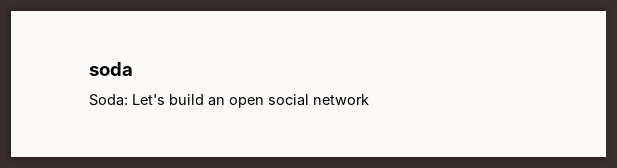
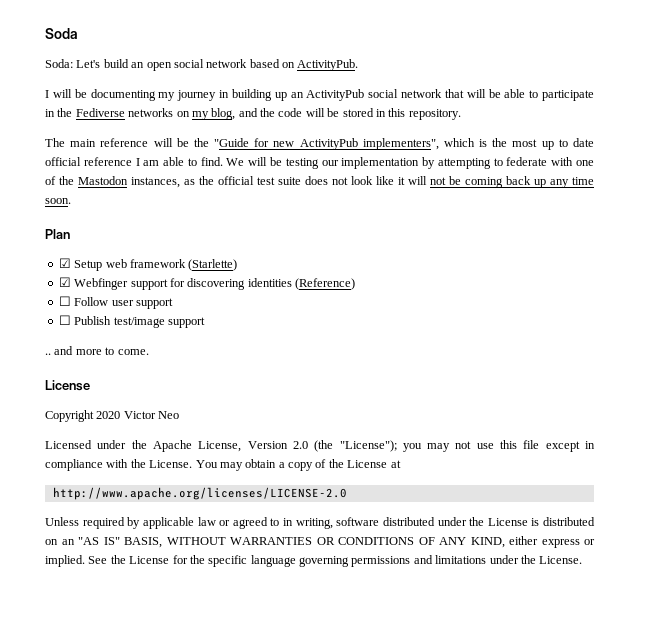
- soda
+ Soda
- Soda: Let's build an open social network
+ Soda: Let's build an open social network based on ActivityPub.
+ I will be documenting my journey in building up an ActivityPub social network that will be able to participate in the Fediverse networks on my blog, and the code will be stored in this repository.
+ The main reference will be the "Guide for new ActivityPub implementers", which is the most up to date official reference I am able to find. We will be testing our implementation by attempting to federate with one of the Mastodon instances, as the official test suite does not look like it will not be coming back up any time soon.
+ Plan
+ ☑ Setup web framework (Starlette)
+ ☑ Webfinger support for discovering identities (Reference)
+ ☐ Follow user support
+ ☐ Publish test/image support
+ .. and more to come.
+ License
+ Copyright 2020 Victor Neo
+ Licensed under the Apache License, Version 2.0 (the "License"); you may not use this file except in compliance with the License. You may obtain a copy of the License at
+ http://www.apache.org/licenses/LICENSE-2.0
+ Unless required by applicable law or agreed to in writing, software distributed under the License is distributed on an "AS IS" BASIS, WITHOUT WARRANTIES OR CONDITIONS OF ANY KIND, either express or implied. See the License for the specific language governing permissions and limitations under the License.

